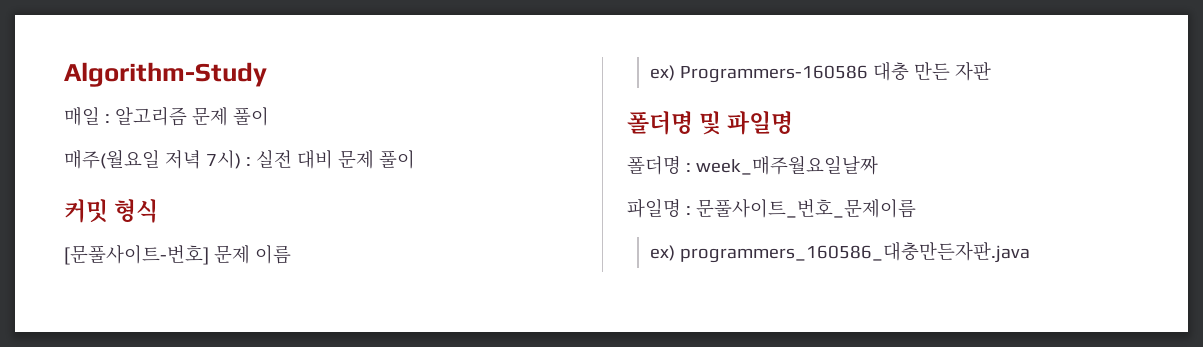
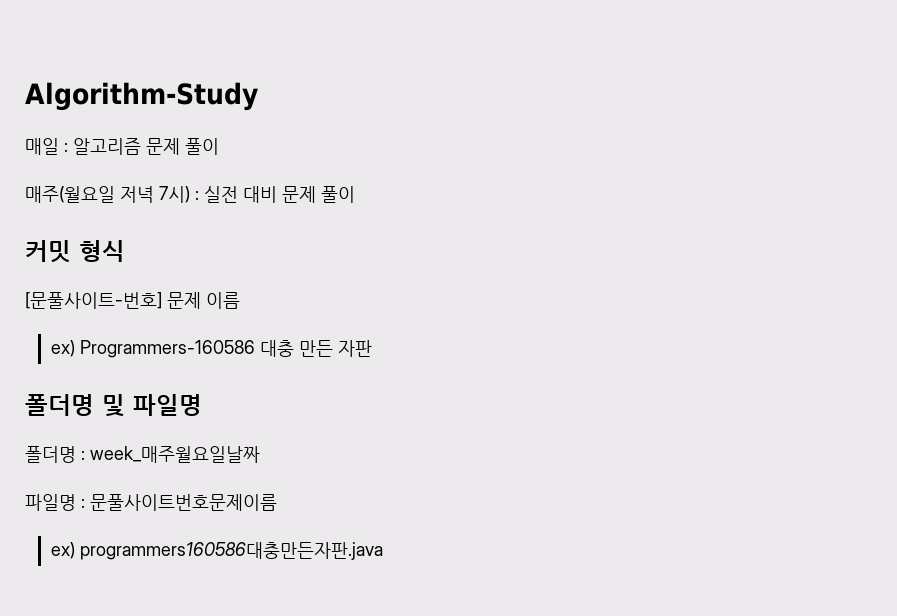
- 파일명 : 문풀사이트_번호_문제이름
- ex) programmers_160586_대충만든자판.java
+ 파일명 : 문풀사이트번호문제이름
+ ex) programmers160586대충만든자판.java

